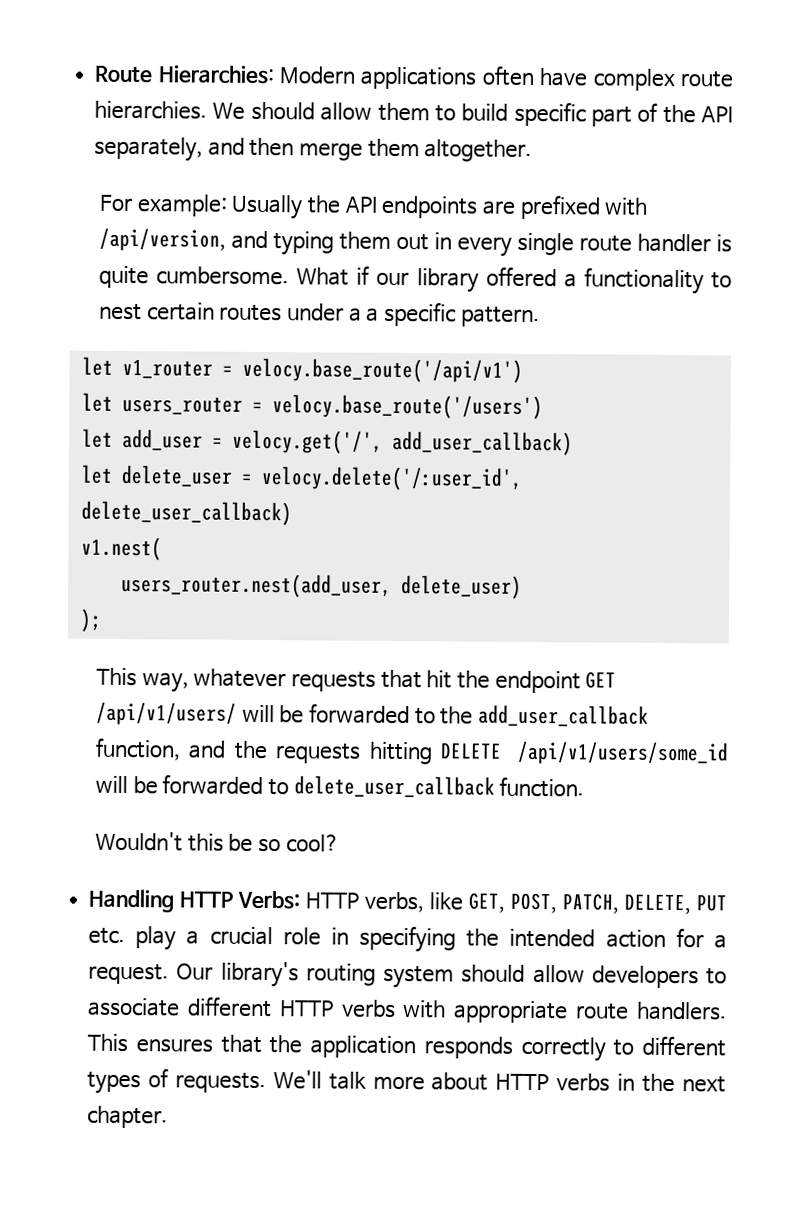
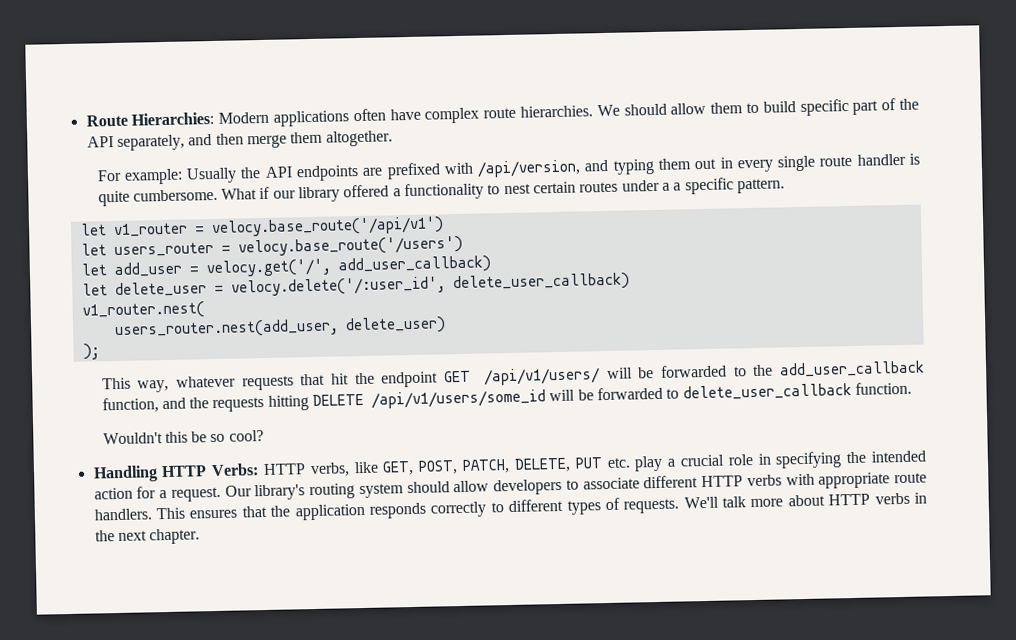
- v1.nest(
+ v1_router.nest(

